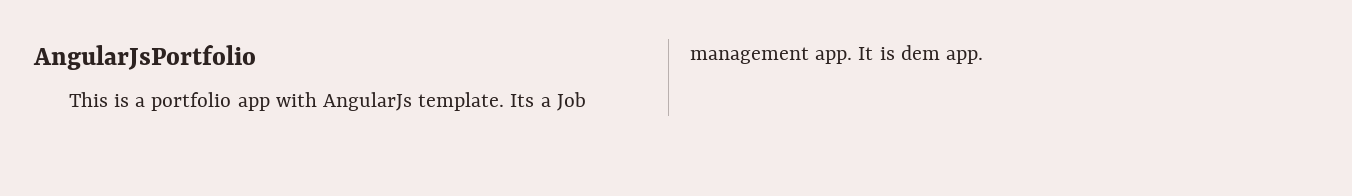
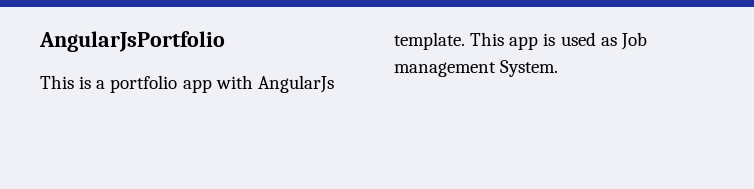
- Its a Job management app. It is dem app.
+ This app is used as Job management System.

